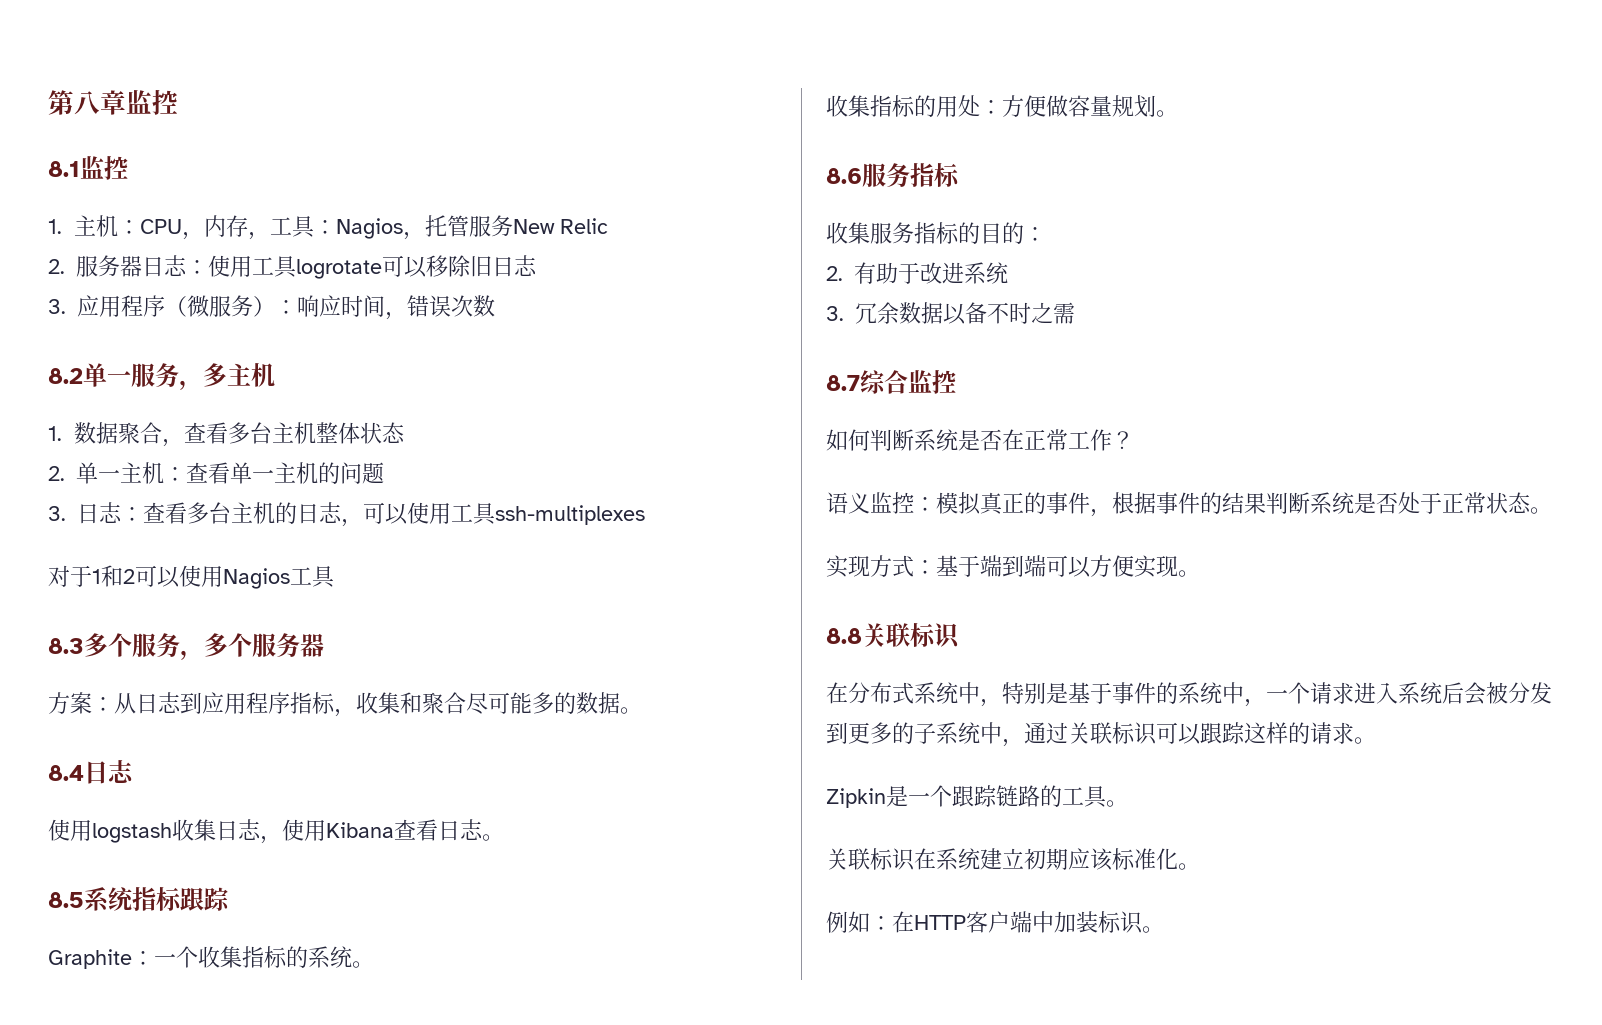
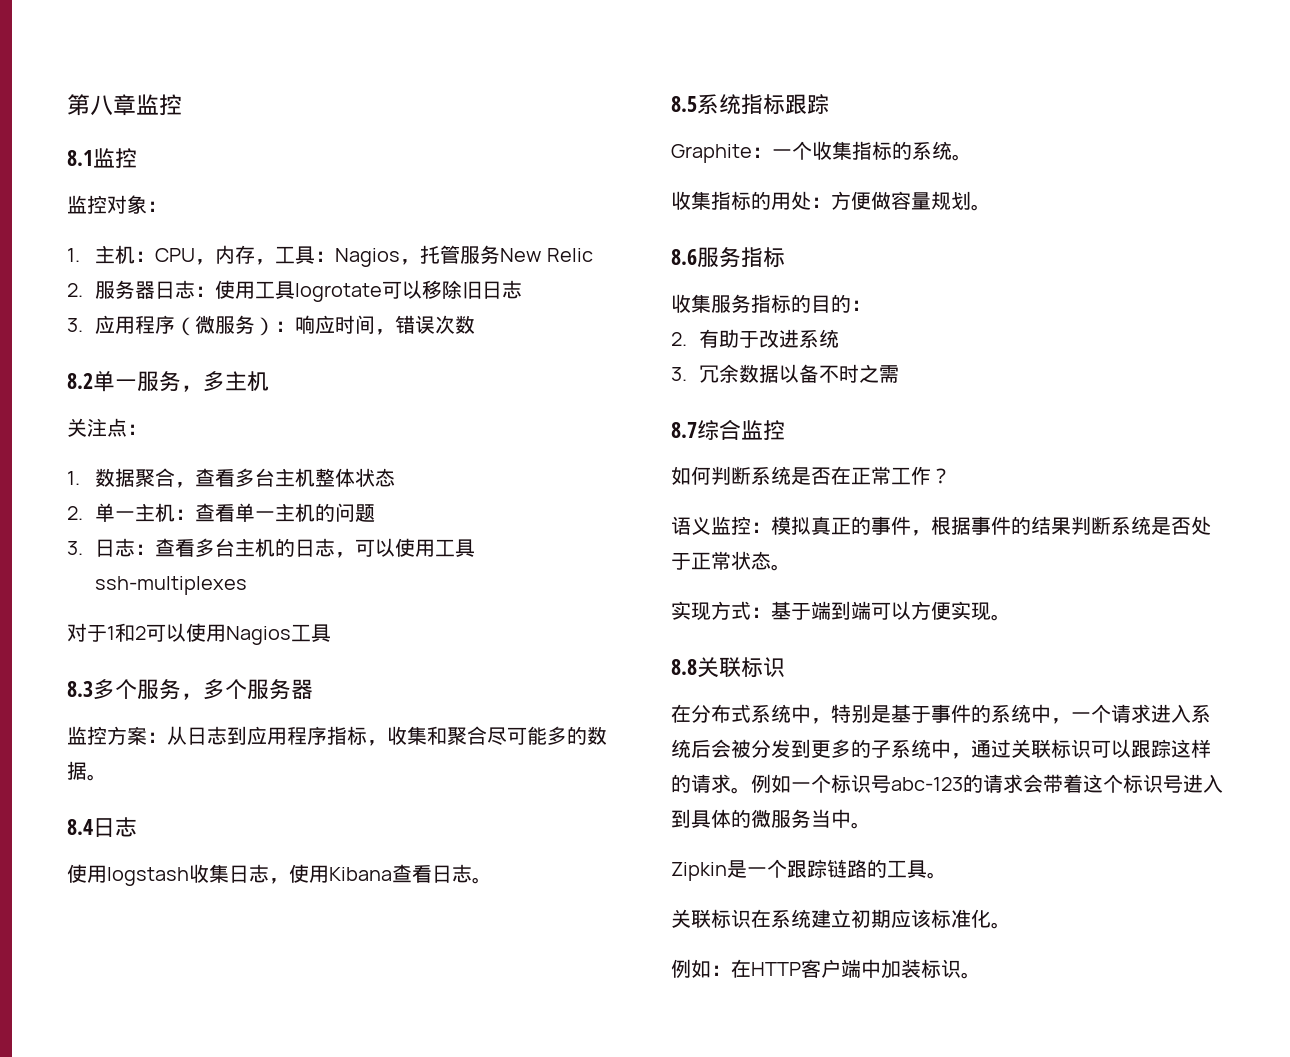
+ 监控对象：
+ 关注点：
- 方案：从日志到应用程序指标，收集和聚合尽可能多的数据。
+ 监控方案：从日志到应用程序指标，收集和聚合尽可能多的数据。
+ 例如一个标识号abc-123的请求会带着这个标识号进入到具体的微服务当中。

